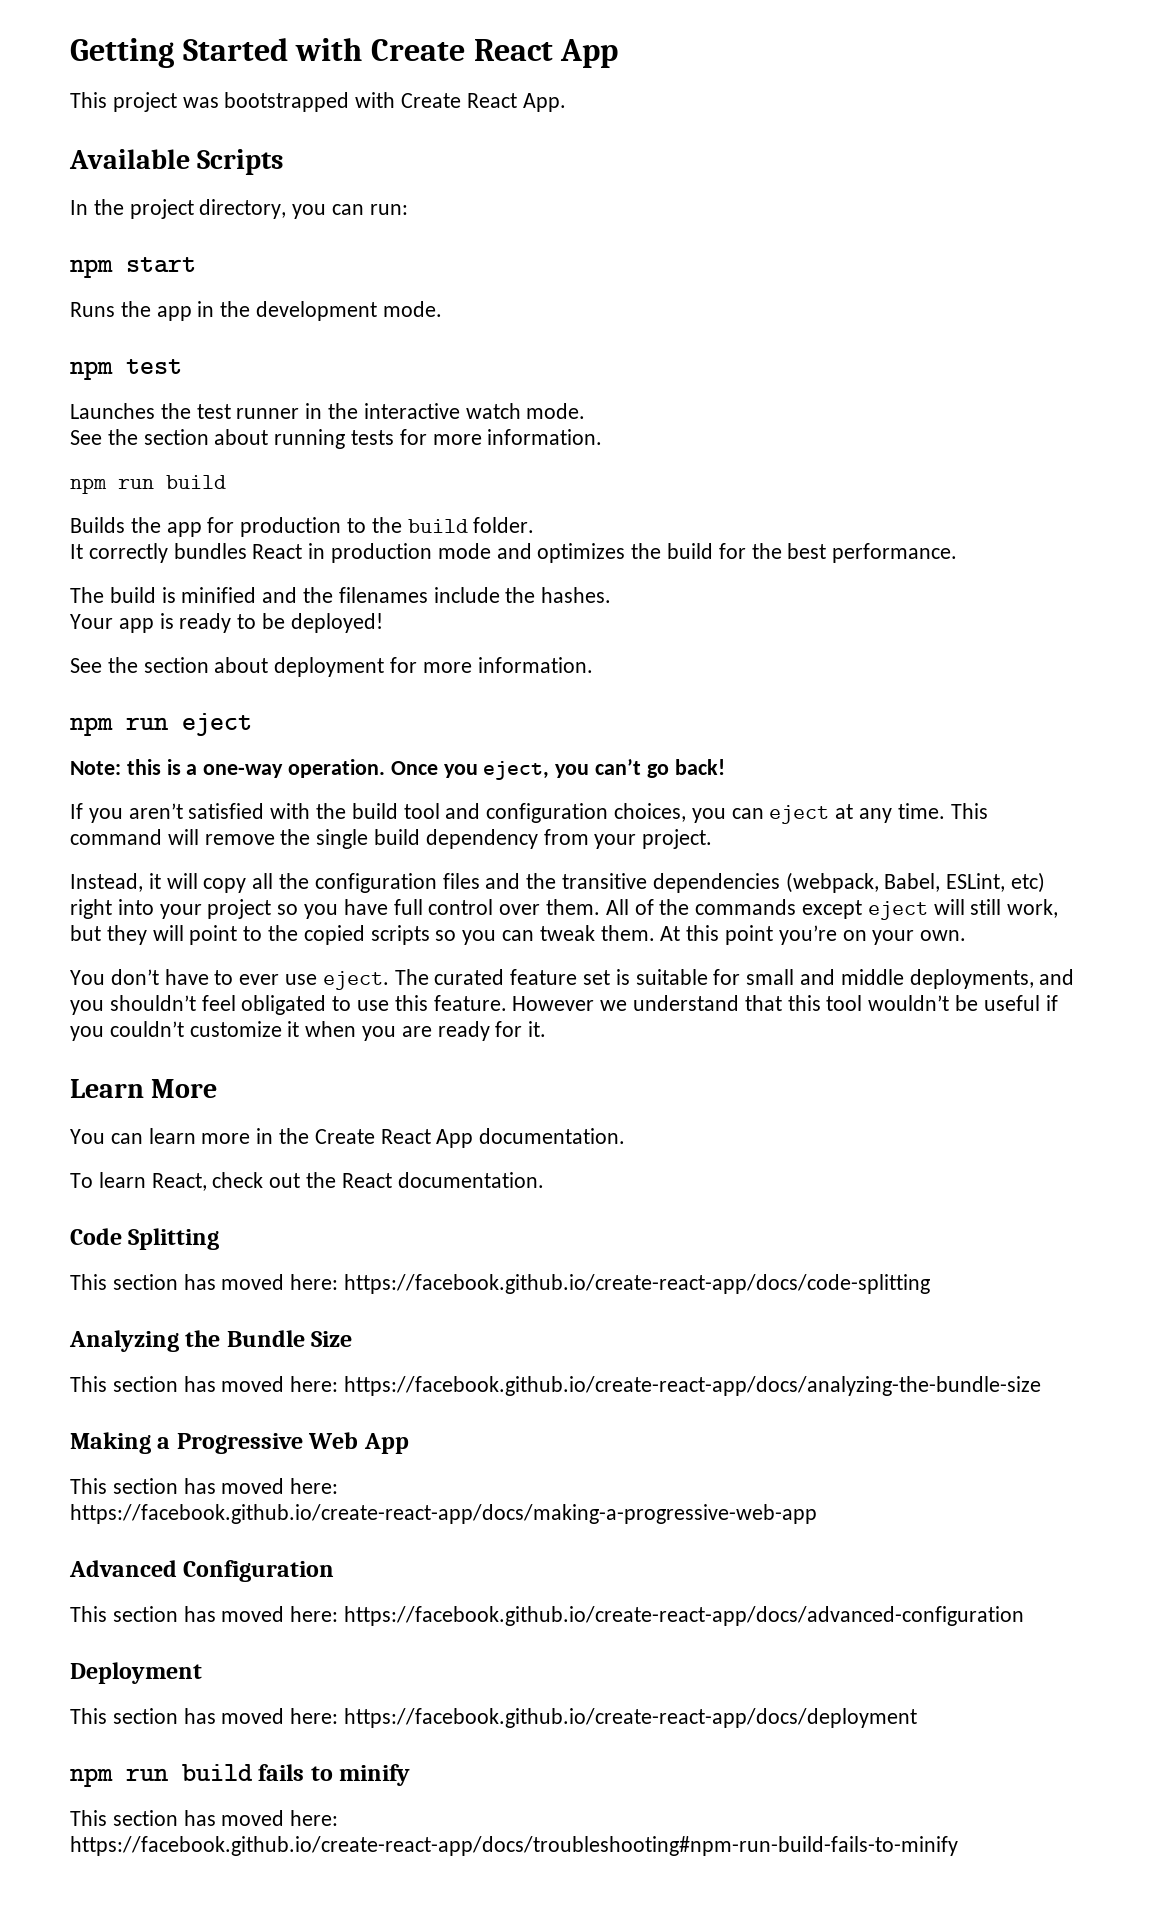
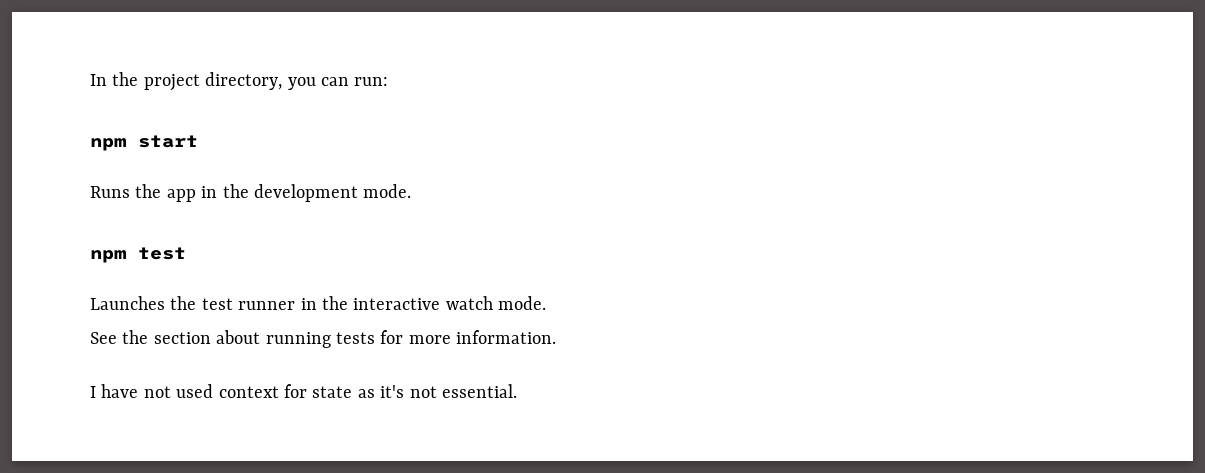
- Getting Started with Create React App
- This project was bootstrapped with Create React App.
- Available Scripts
  See the section about running tests for more information.
- npm run build
- Builds the app for production to the build folder.
- It correctly bundles React in production mode and optimizes the build for the best performance.
- The build is minified and the filenames include the hashes.
- Your app is ready to be deployed!
- See the section about deployment for more information.
- npm run eject
- Note: this is a one-way operation. Once you eject, you can’t go back!
- If you aren’t satisfied with the build tool and configuration choices, you can eject at any time. This command will remove the single build dependency from your project.
- Instead, it will copy all the configuration files and the transitive dependencies (webpack, Babel, ESLint, etc) right into your project so you have full control over them. All of the commands except eject will still work, but they will point to the copied scripts so you can tweak them. At this point you’re on your own.
- You don’t have to ever use eject. The curated feature set is suitable for small and middle deployments, and you shouldn’t feel obligated to use this feature. However we understand that this tool wouldn’t be useful if you couldn’t customize it when you are ready for it.
- Learn More
- You can learn more in the Create React App documentation.
- To learn React, check out the React documentation.
- Code Splitting
- This section has moved here: https://facebook.github.io/create-react-app/docs/code-splitting
- Analyzing the Bundle Size
- This section has moved here: https://facebook.github.io/create-react-app/docs/analyzing-the-bundle-size
- Making a Progressive Web App
- This section has moved here: https://facebook.github.io/create-react-app/docs/making-a-progressive-web-app
- Advanced Configuration
- This section has moved here: https://facebook.github.io/create-react-app/docs/advanced-configuration
- Deployment
- This section has moved here: https://facebook.github.io/create-react-app/docs/deployment
- npm run build fails to minify
- This section has moved here: https://facebook.github.io/create-react-app/docs/troubleshooting#npm-run-build-fails-to-minify
+ I have not used context for state as it's not essential.

